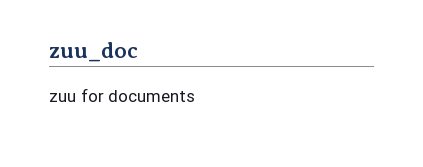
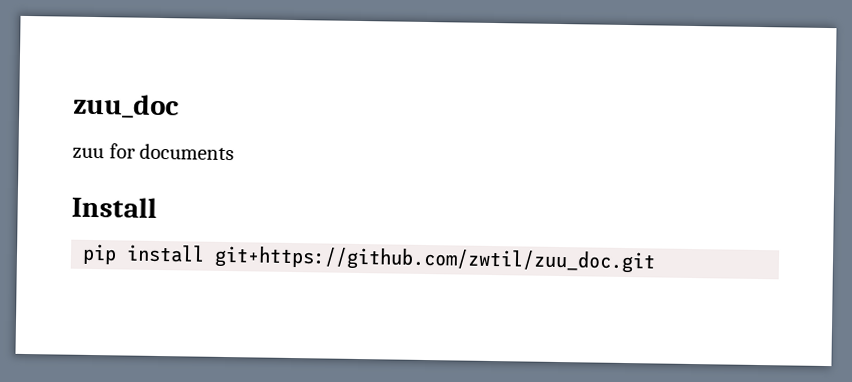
+ Install
+ pip install git+https://github.com/zwtil/zuu_doc.git

